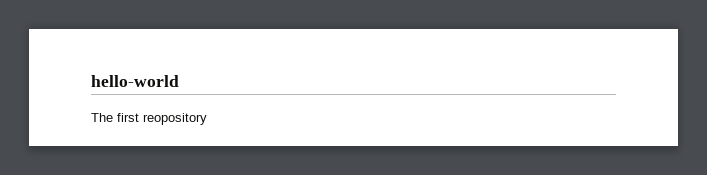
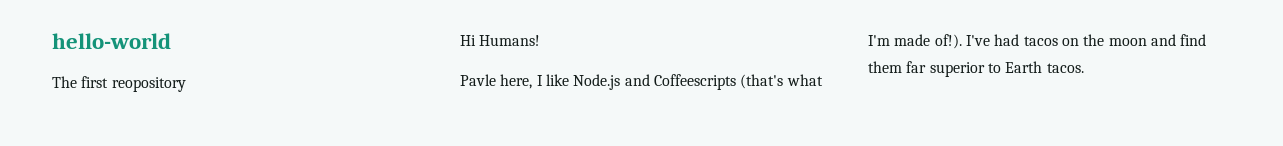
+ Hi Humans!
+ Pavle here, I like Node.js and Coffeescripts (that's what I'm made of!). I've had tacos on the moon and find them far superior to Earth tacos.

